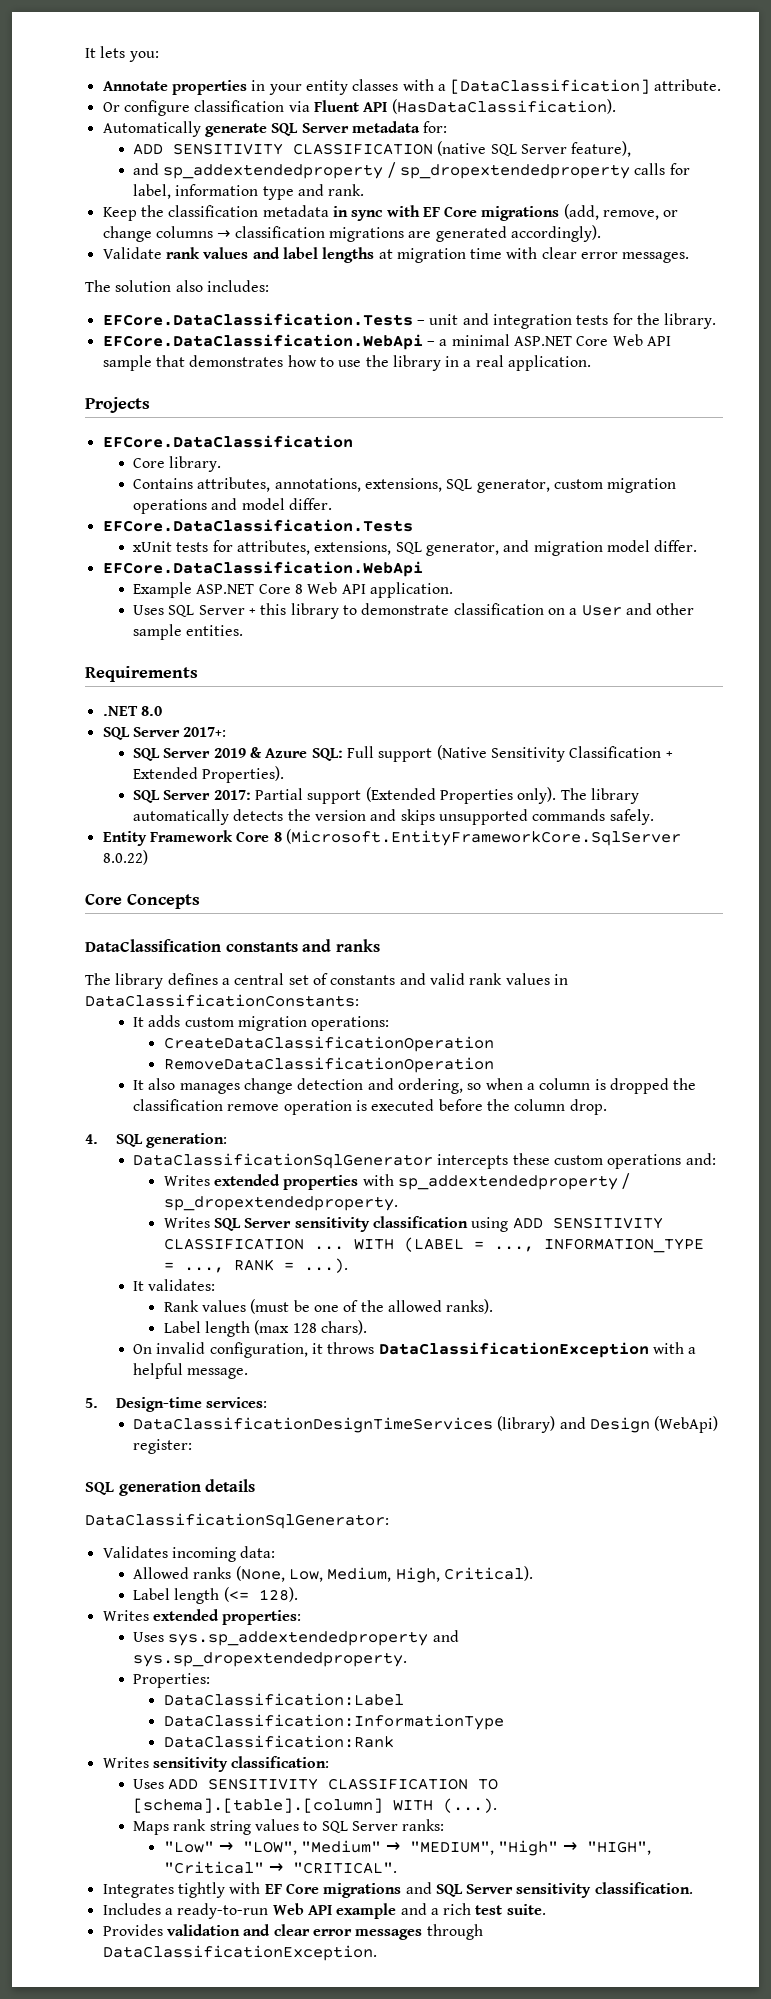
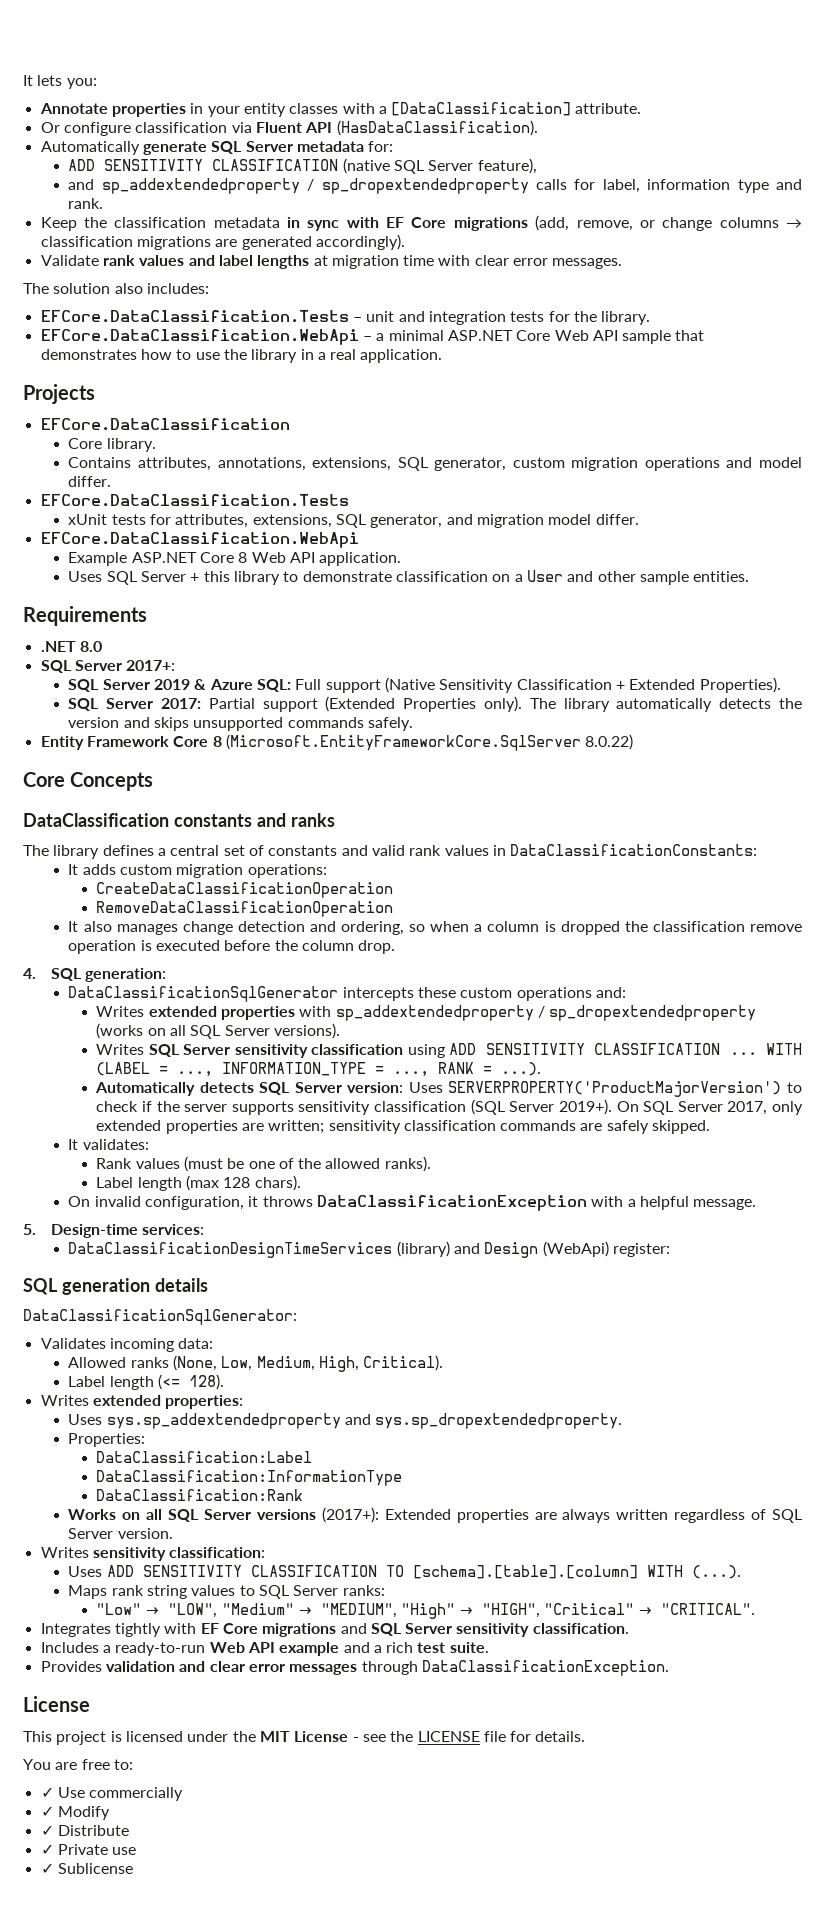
- Writes extended properties with sp_addextendedproperty / sp_dropextendedproperty.
+ Writes extended properties with sp_addextendedproperty / sp_dropextendedproperty (works on all SQL Server versions).
+ Automatically detects SQL Server version: Uses SERVERPROPERTY('ProductMajorVersion') to check if the server supports sensitivity classification (SQL Server 2019+). On SQL Server 2017, only extended properties are written; sensitivity classification commands are safely skipped.
+ Works on all SQL Server versions (2017+): Extended properties are always written regardless of SQL Server version.
  Provides validation and clear error messages through DataClassificationException.
+ License
+ This project is licensed under the MIT License - see the LICENSE file for details.
+ You are free to:
+ ✓ Use commercially
+ ✓ Modify
+ ✓ Distribute
+ ✓ Private use
+ ✓ Sublicense

